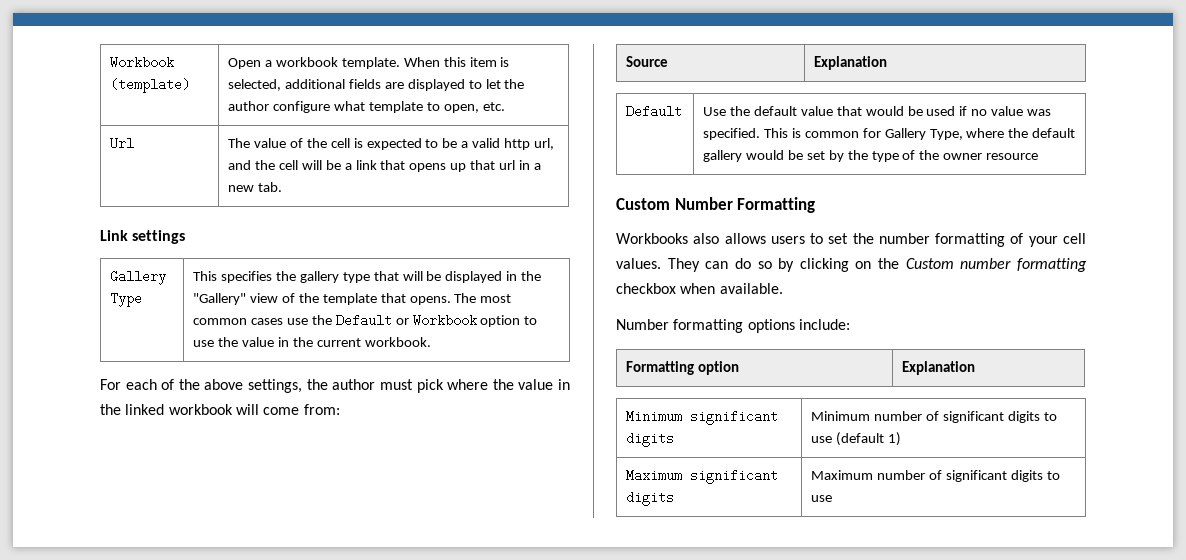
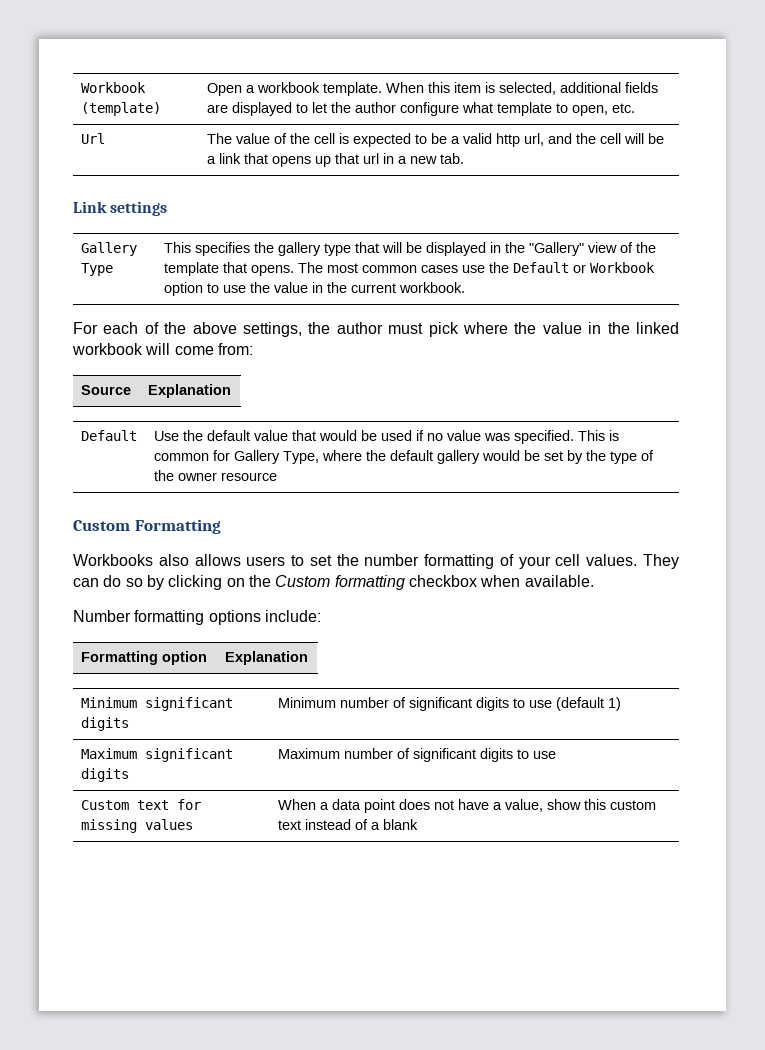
- Custom Number Formatting
+ Custom Formatting
- They can do so by clicking on the Custom number formatting checkbox when available.
+ They can do so by clicking on the Custom formatting checkbox when available.
+ Custom text for missing values | When a data point does not have a value, show this custom text instead of a blank

